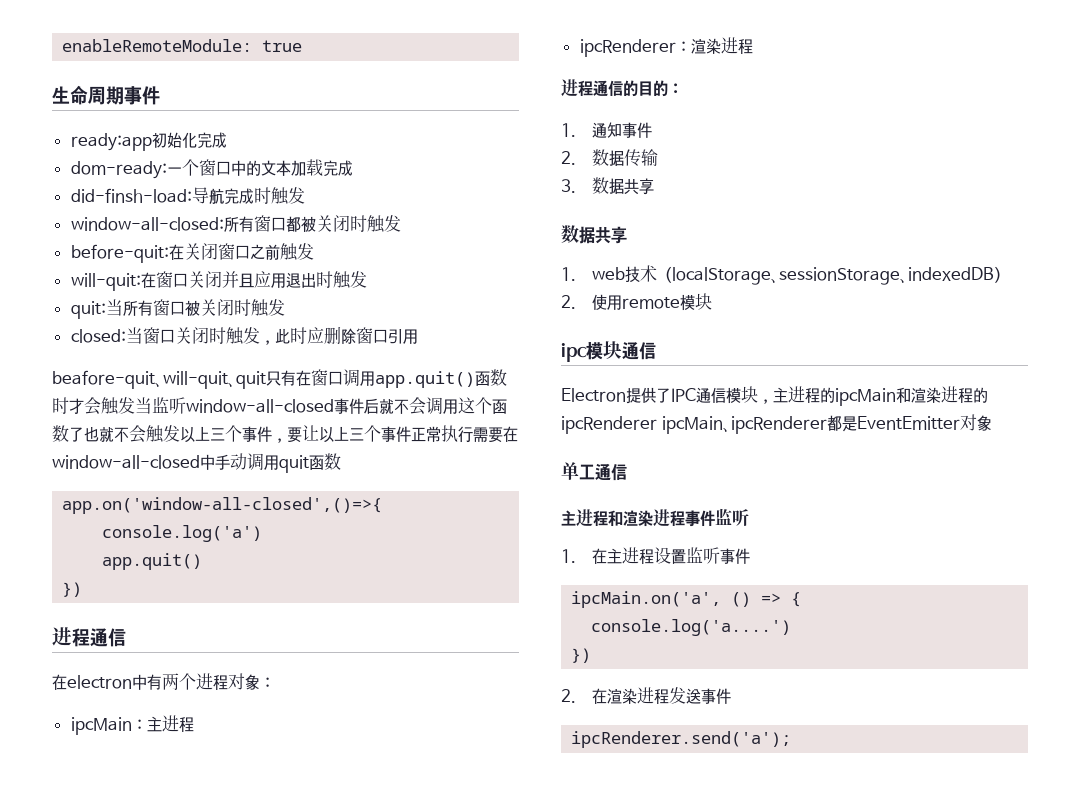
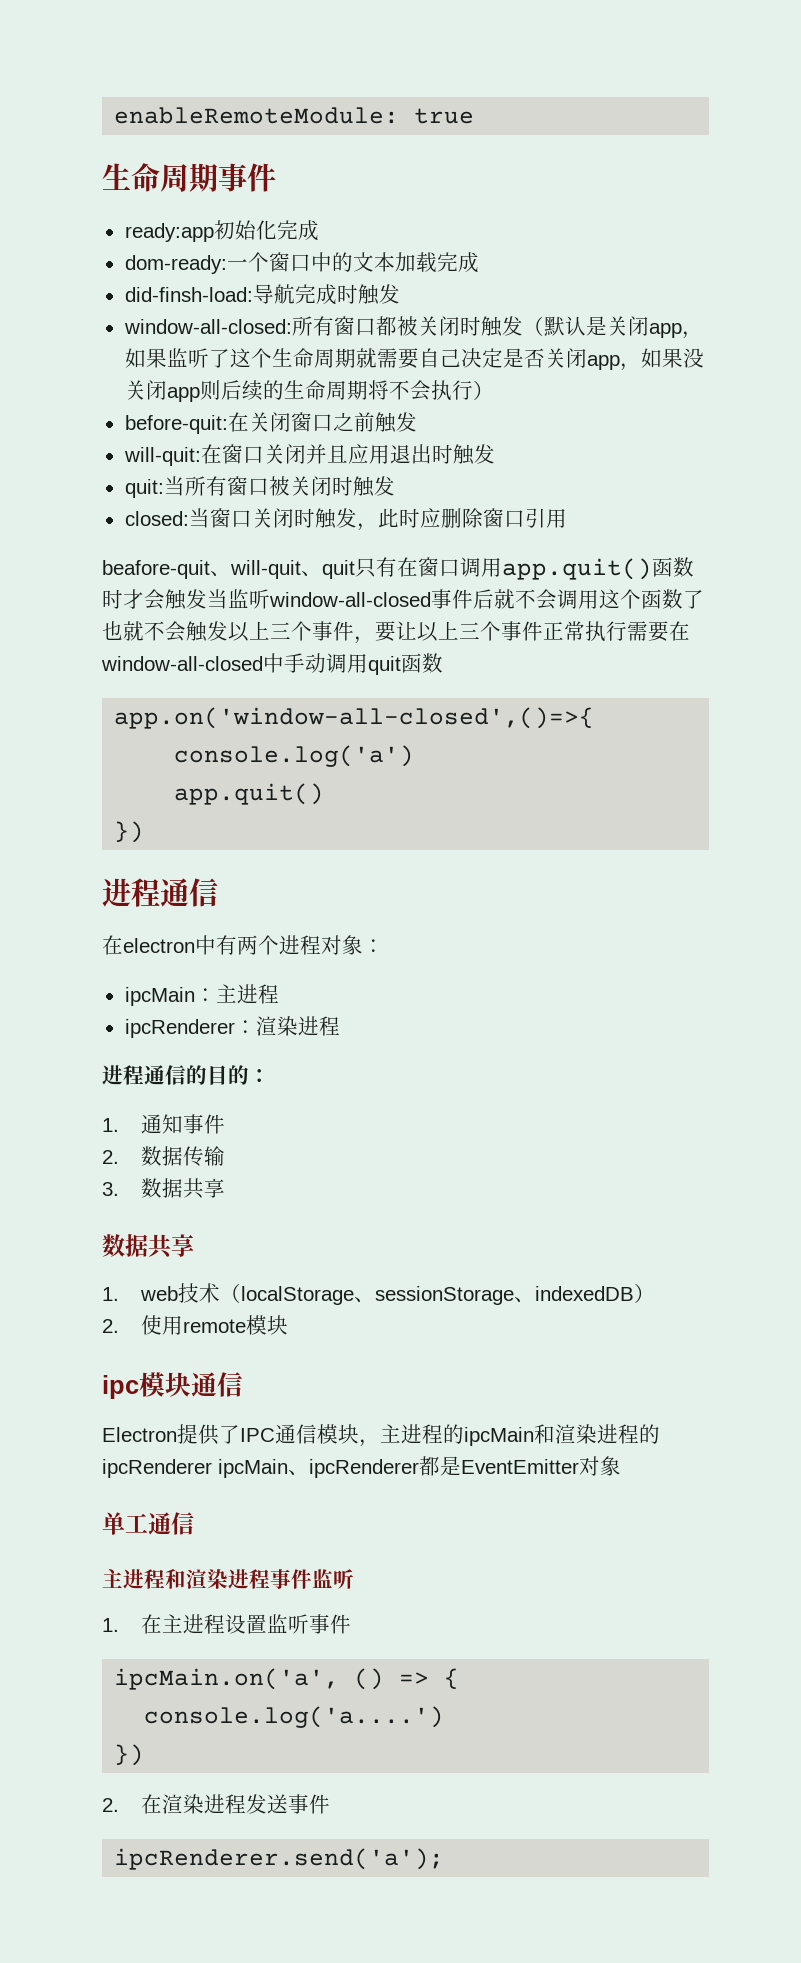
- window-all-closed:所有窗口都被关闭时触发
+ window-all-closed:所有窗口都被关闭时触发（默认是关闭app，如果监听了这个生命周期就需要自己决定是否关闭app，如果没关闭app则后续的生命周期将不会执行）

